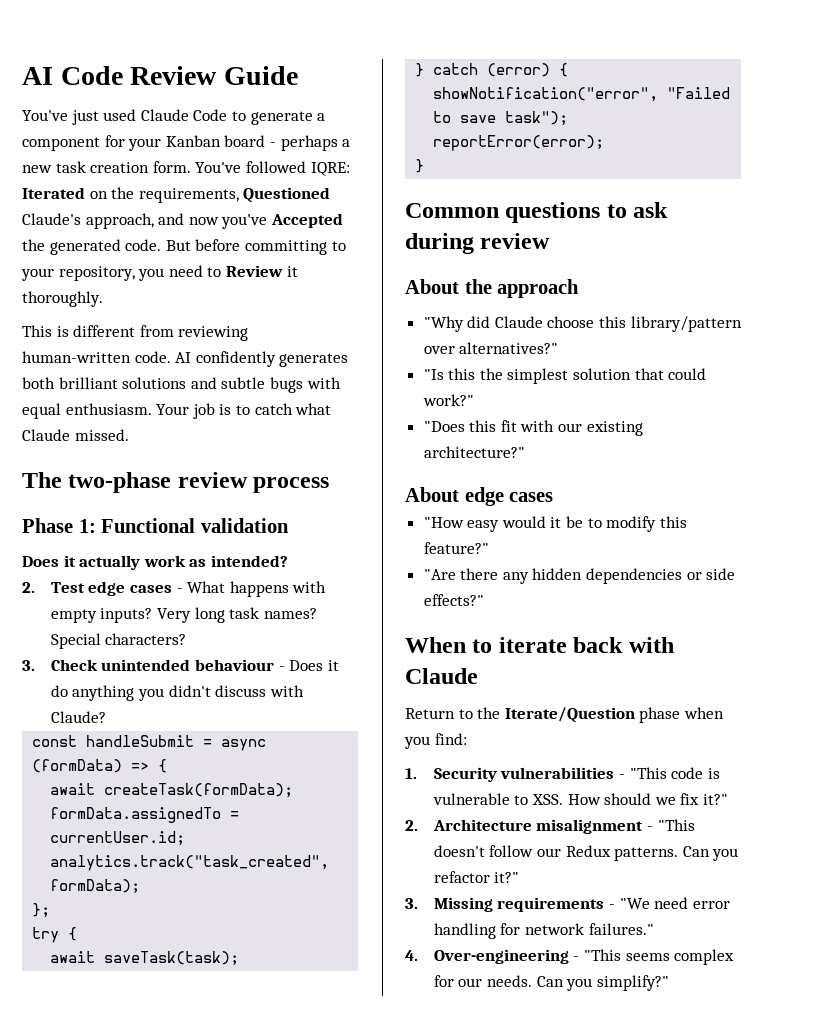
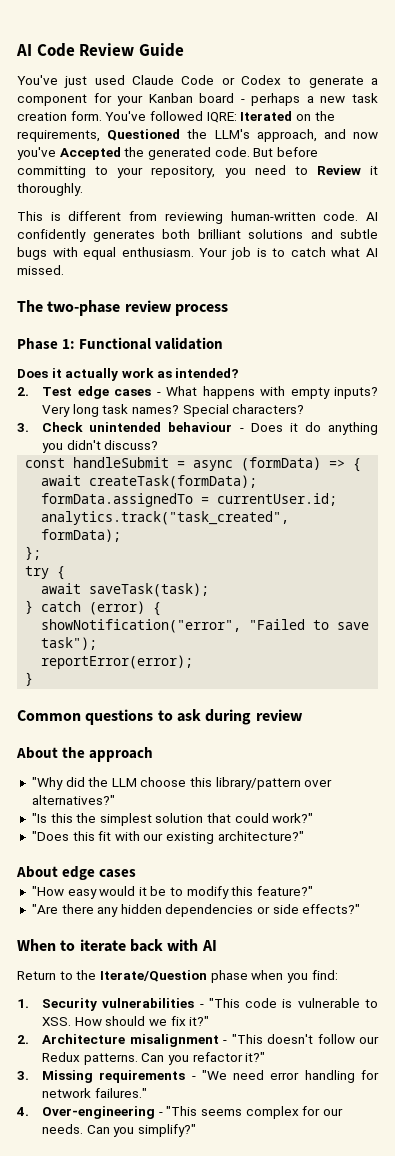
- You've just used Claude Code to generate a component for your Kanban board - perhaps a new task creation form.
+ You've just used Claude Code or Codex to generate a component for your Kanban board - perhaps a new task creation form.
- You've followed IQRE: Iterated on the requirements, Questioned Claude's approach, and now you've Accepted the generated code.
+ You've followed IQRE: Iterated on the requirements, Questioned the LLM's approach, and now you've Accepted the generated code.
- Your job is to catch what Claude missed.
+ Your job is to catch what AI missed.
- 3. Check unintended behaviour - Does it do anything you didn't discuss with Claude?
+ 3. Check unintended behaviour - Does it do anything you didn't discuss?
- "Why did Claude choose this library/pattern over alternatives?"
+ "Why did the LLM choose this library/pattern over alternatives?"
- When to iterate back with Claude
+ When to iterate back with AI

